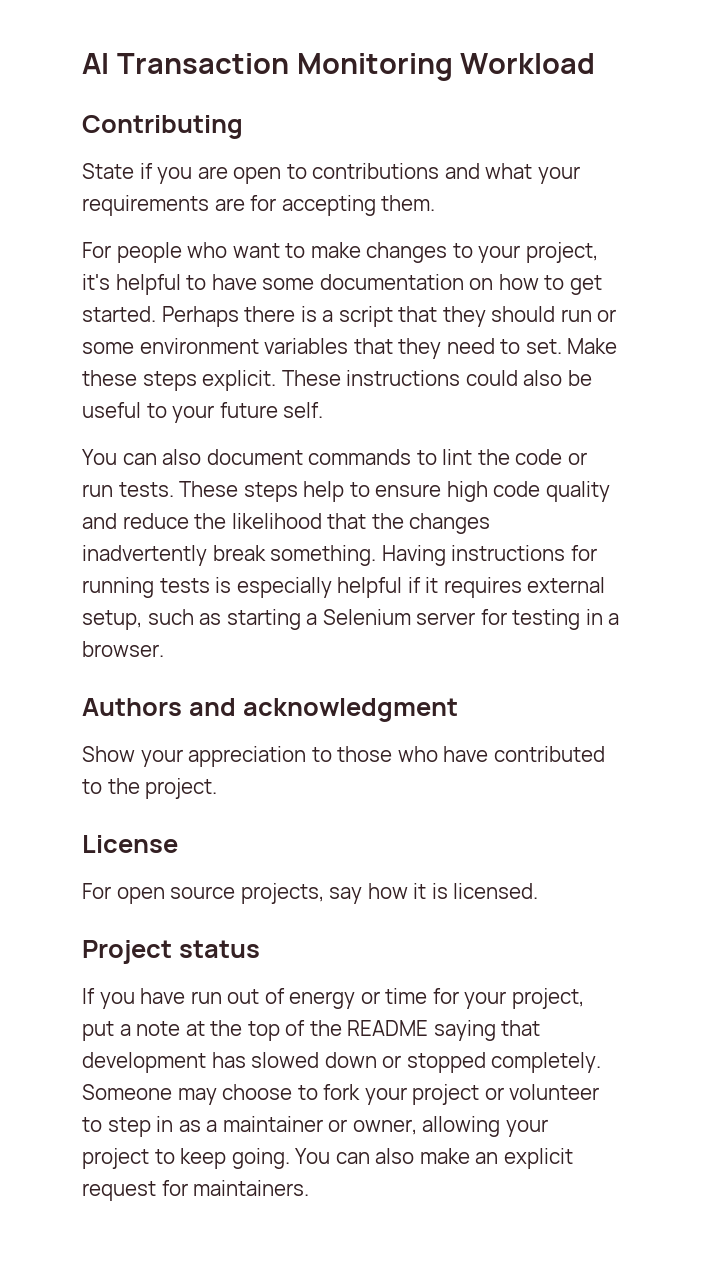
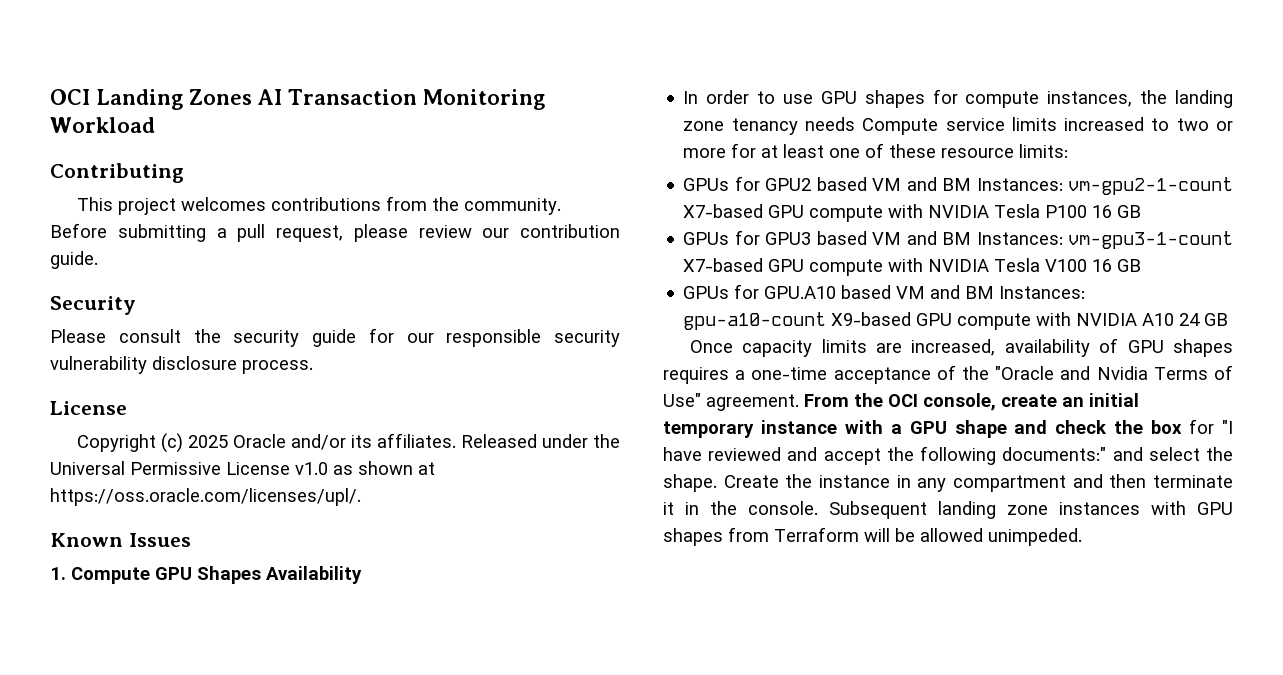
- AI Transaction Monitoring Workload
+ OCI Landing Zones AI Transaction Monitoring Workload
- State if you are open to contributions and what your requirements are for accepting them.
- For people who want to make changes to your project, it's helpful to have some documentation on how to get started. Perhaps there is a script that they should run or some environment variables that they need to set. Make these steps explicit. These instructions could also be useful to your future self.
- You can also document commands to lint the code or run tests. These steps help to ensure high code quality and reduce the likelihood that the changes inadvertently break something. Having instructions for running tests is especially helpful if it requires external setup, such as starting a Selenium server for testing in a browser.
- Authors and acknowledgment
- Show your appreciation to those who have contributed to the project.
+ This project welcomes contributions from the community. Before submitting a pull request, please review our contribution guide.
+ Security
+ Please consult the security guide for our responsible security vulnerability disclosure process.
  License
- For open source projects, say how it is licensed.
- Project status
- If you have run out of energy or time for your project, put a note at the top of the README saying that development has slowed down or stopped completely. Someone may choose to fork your project or volunteer to step in as a maintainer or owner, allowing your project to keep going. You can also make an explicit request for maintainers.
+ Copyright (c) 2025 Oracle and/or its affiliates. Released under the Universal Permissive License v1.0 as shown at https://oss.oracle.com/licenses/upl/.
+ Known Issues
+ 1. Compute GPU Shapes Availability
+ In order to use GPU shapes for compute instances, the landing zone tenancy needs Compute service limits increased to two or more for at least one of these resource limits:
+ GPUs for GPU2 based VM and BM Instances: vm-gpu2-1-count X7-based GPU compute with NVIDIA Tesla P100 16 GB
+ GPUs for GPU3 based VM and BM Instances: vm-gpu3-1-count X7-based GPU compute with NVIDIA Tesla V100 16 GB
+ GPUs for GPU.A10 based VM and BM Instances: gpu-a10-count X9-based GPU compute with NVIDIA A10 24 GB
+ Once capacity limits are increased, availability of GPU shapes requires a one-time acceptance of the "Oracle and Nvidia Terms of Use" agreement. From the OCI console, create an initial temporary instance with a GPU shape and check the box for "I have reviewed and accept the following documents:" and select the shape. Create the instance in any compartment and then terminate it in the console. Subsequent landing zone instances with GPU shapes from Terraform will be allowed unimpeded.

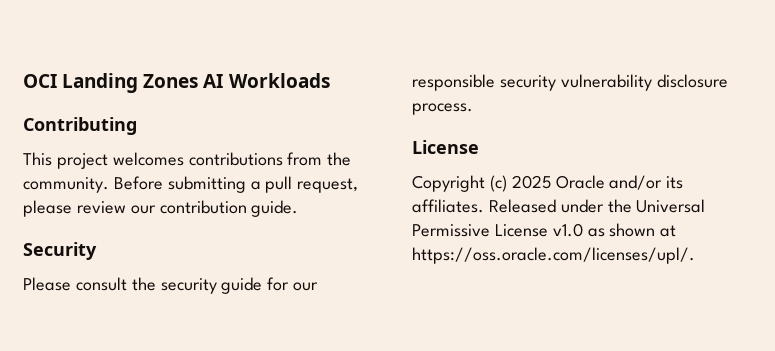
- OCI Landing Zones AI Transaction Monitoring Workload
+ OCI Landing Zones AI Workloads
- Known Issues
- 1. Compute GPU Shapes Availability
- In order to use GPU shapes for compute instances, the landing zone tenancy needs Compute service limits increased to two or more for at least one of these resource limits:
- GPUs for GPU2 based VM and BM Instances: vm-gpu2-1-count X7-based GPU compute with NVIDIA Tesla P100 16 GB
- GPUs for GPU3 based VM and BM Instances: vm-gpu3-1-count X7-based GPU compute with NVIDIA Tesla V100 16 GB
- GPUs for GPU.A10 based VM and BM Instances: gpu-a10-count X9-based GPU compute with NVIDIA A10 24 GB
- Once capacity limits are increased, availability of GPU shapes requires a one-time acceptance of the "Oracle and Nvidia Terms of Use" agreement. From the OCI console, create an initial temporary instance with a GPU shape and check the box for "I have reviewed and accept the following documents:" and select the shape. Create the instance in any compartment and then terminate it in the console. Subsequent landing zone instances with GPU shapes from Terraform will be allowed unimpeded.

